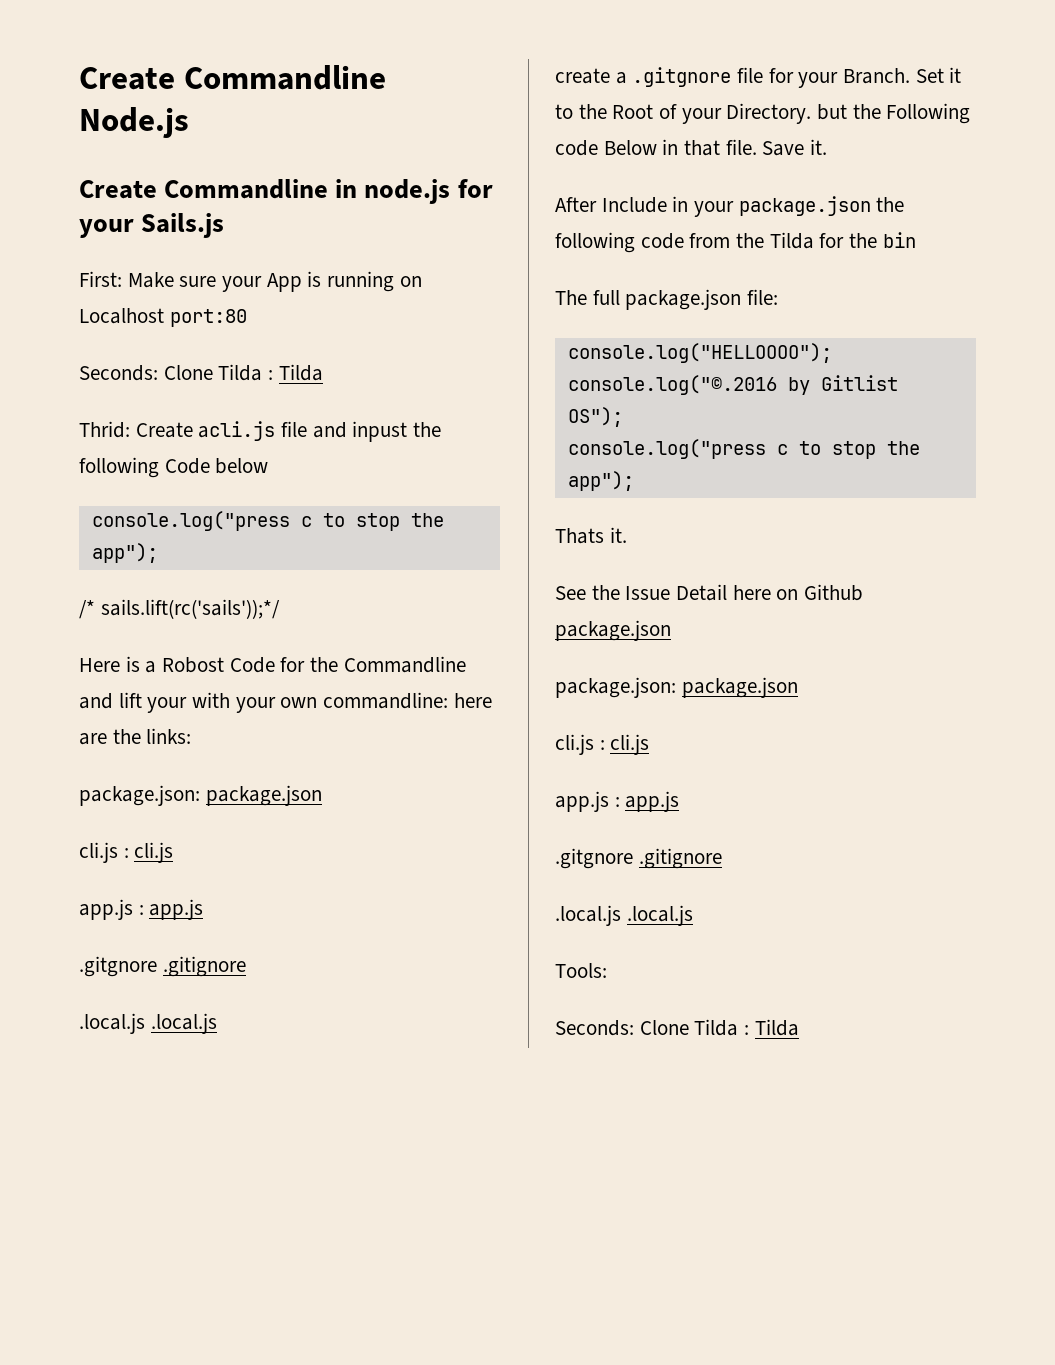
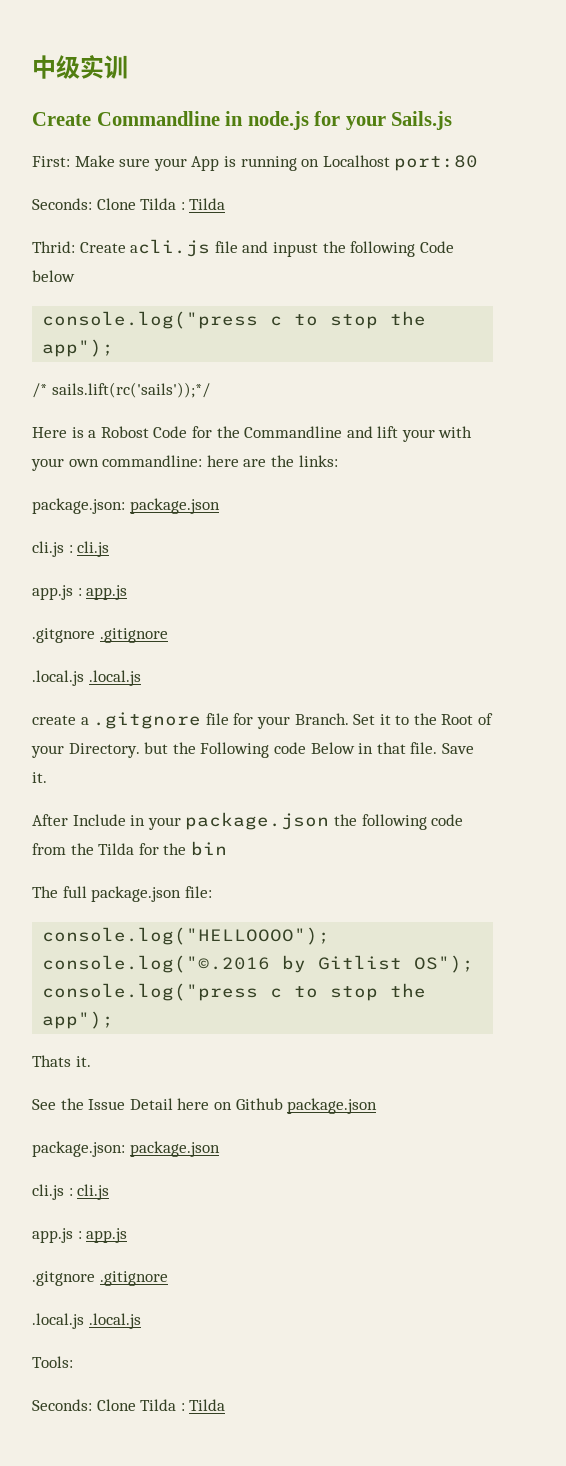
- Create Commandline Node.js
+ 中级实训

